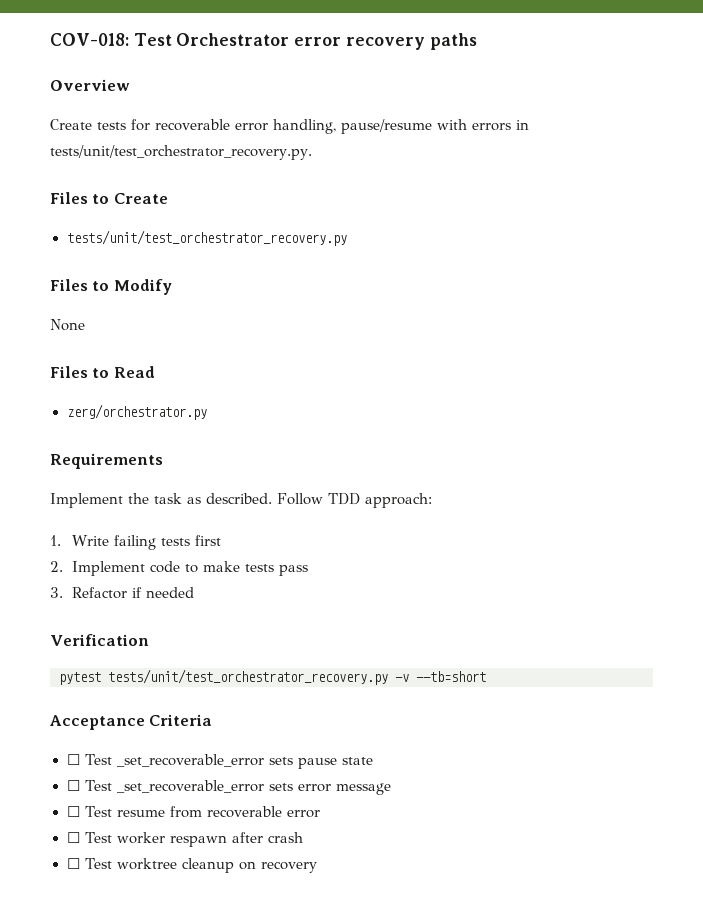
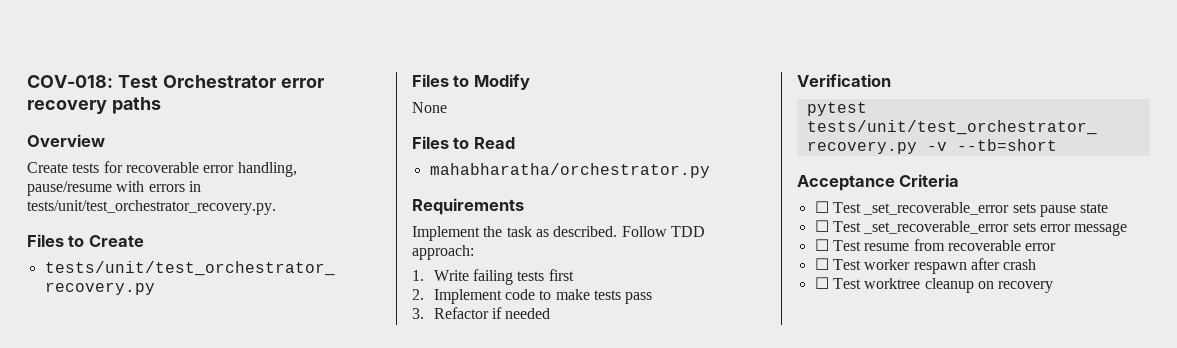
- zerg/orchestrator.py
+ mahabharatha/orchestrator.py

